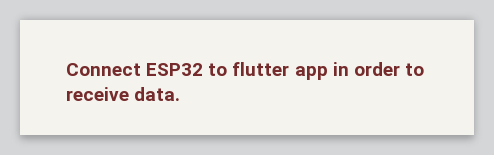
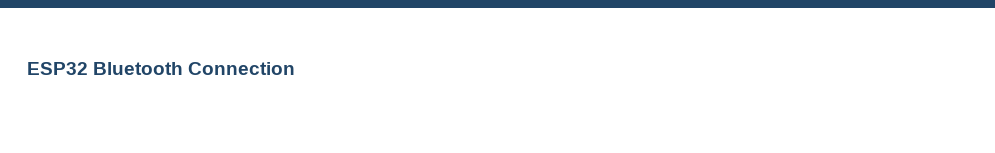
- Connect ESP32 to flutter app in order to receive data.
+ ESP32 Bluetooth Connection

